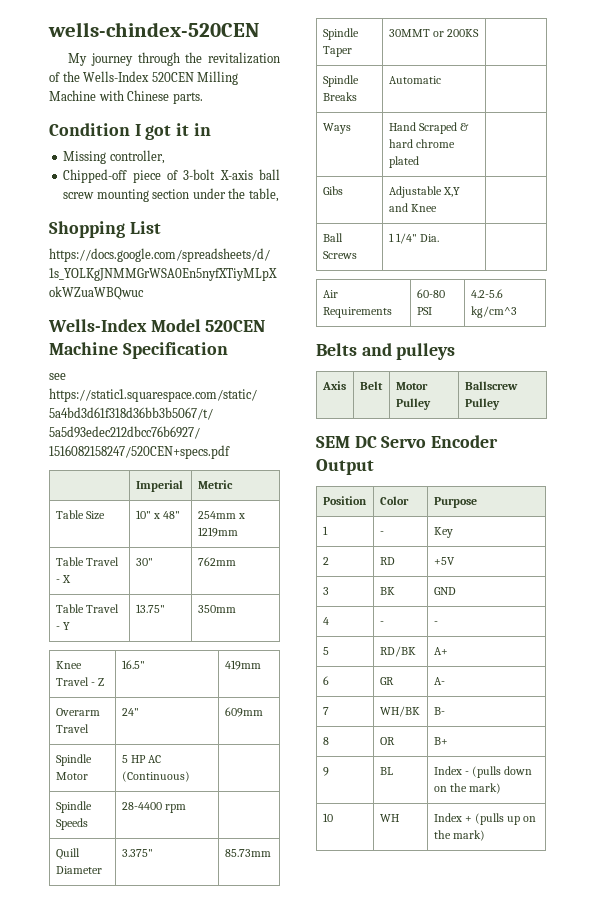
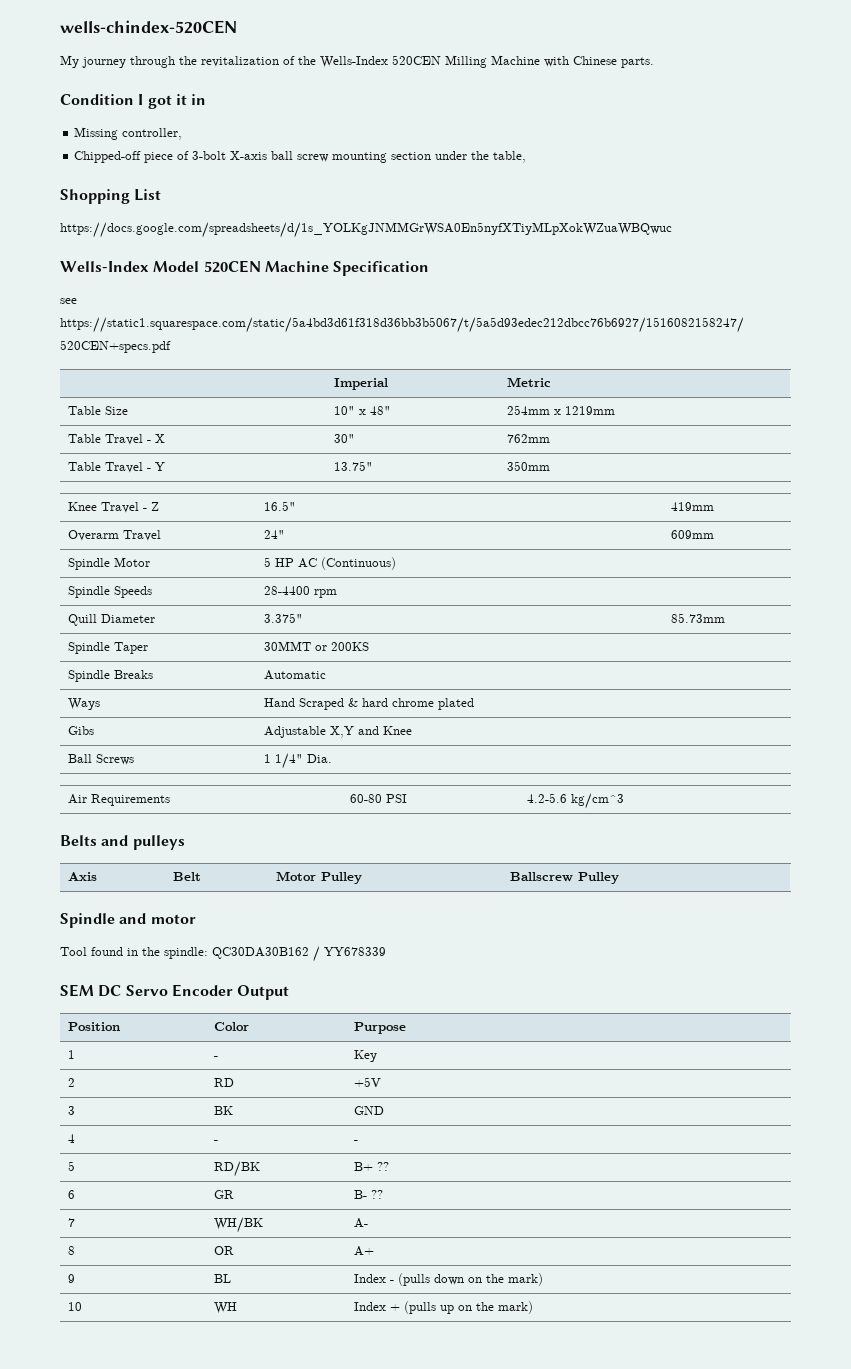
+ Spindle and motor
+ Tool found in the spindle: QC30DA30B162 / YY678339
- 5 | RD/BK | A+
+ 5 | RD/BK | B+ ??
- 6 | GR | A-
+ 6 | GR | B- ??
- 7 | WH/BK | B-
+ 7 | WH/BK | A-
- 8 | OR | B+
+ 8 | OR | A+

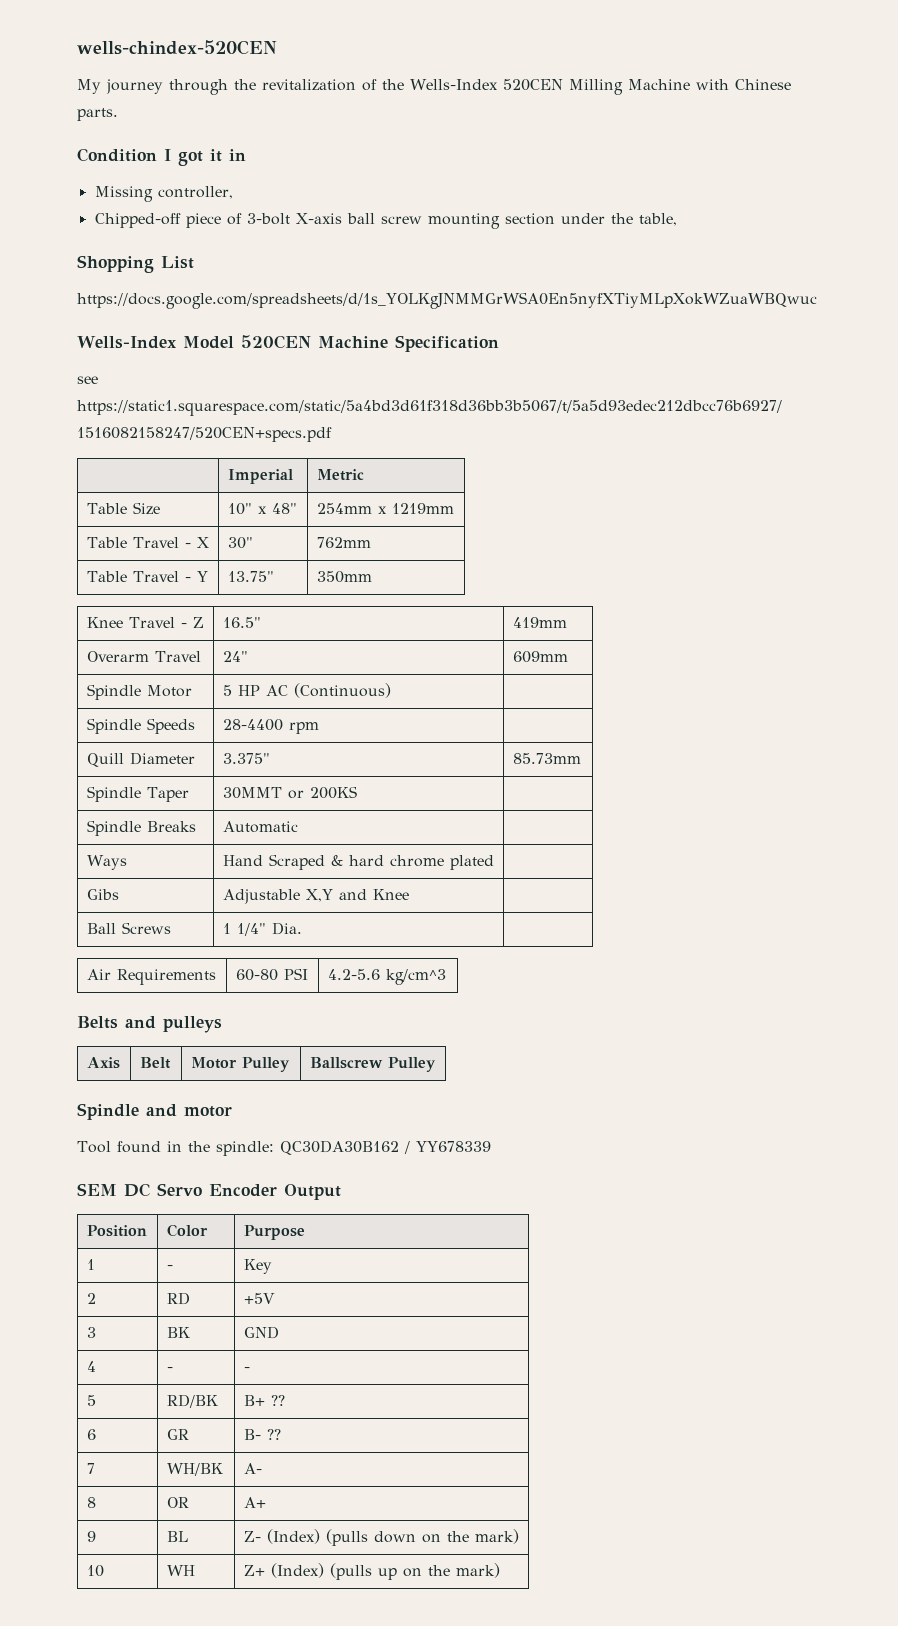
- 9 | BL | Index - (pulls down on the mark)
+ 9 | BL | Z- (Index) (pulls down on the mark)
- 10 | WH | Index + (pulls up on the mark)
+ 10 | WH | Z+ (Index) (pulls up on the mark)

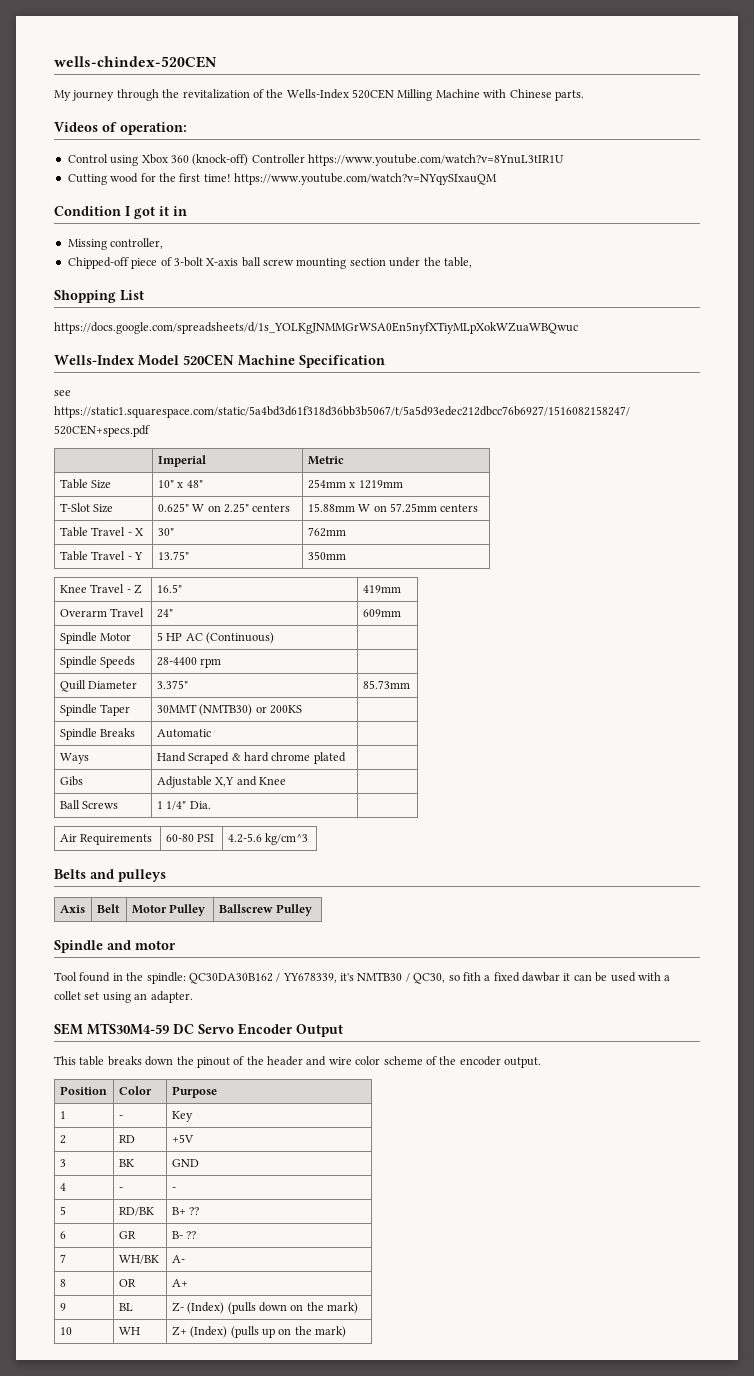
+ Videos of operation:
+ Control using Xbox 360 (knock-off) Controller https://www.youtube.com/watch?v=8YnuL3tIR1U
+ Cutting wood for the first time! https://www.youtube.com/watch?v=NYqySIxauQM
+ T-Slot Size | 0.625" W on 2.25" centers | 15.88mm W on 57.25mm centers
- Spindle Taper | 30MMT or 200KS |
+ Spindle Taper | 30MMT (NMTB30) or 200KS |
- Tool found in the spindle: QC30DA30B162 / YY678339
+ Tool found in the spindle: QC30DA30B162 / YY678339, it's NMTB30 / QC30, so fith a fixed dawbar it can be used with a collet set using an adapter.
- SEM DC Servo Encoder Output
+ SEM MTS30M4-59 DC Servo Encoder Output
+ This table breaks down the pinout of the header and wire color scheme of the encoder output.

